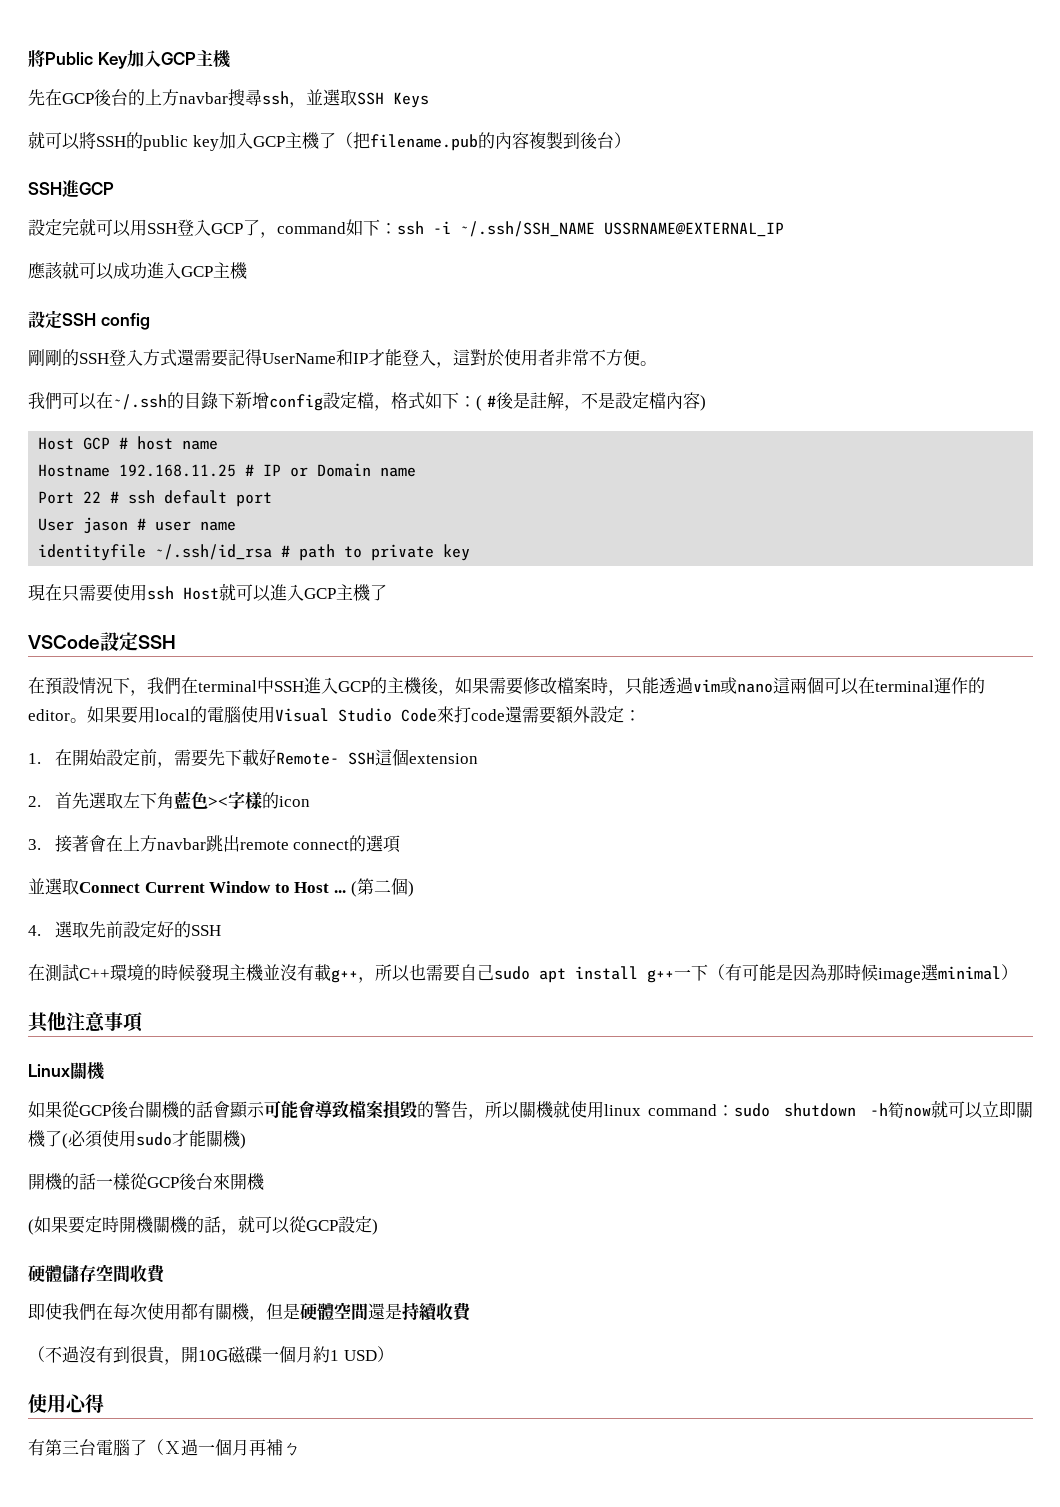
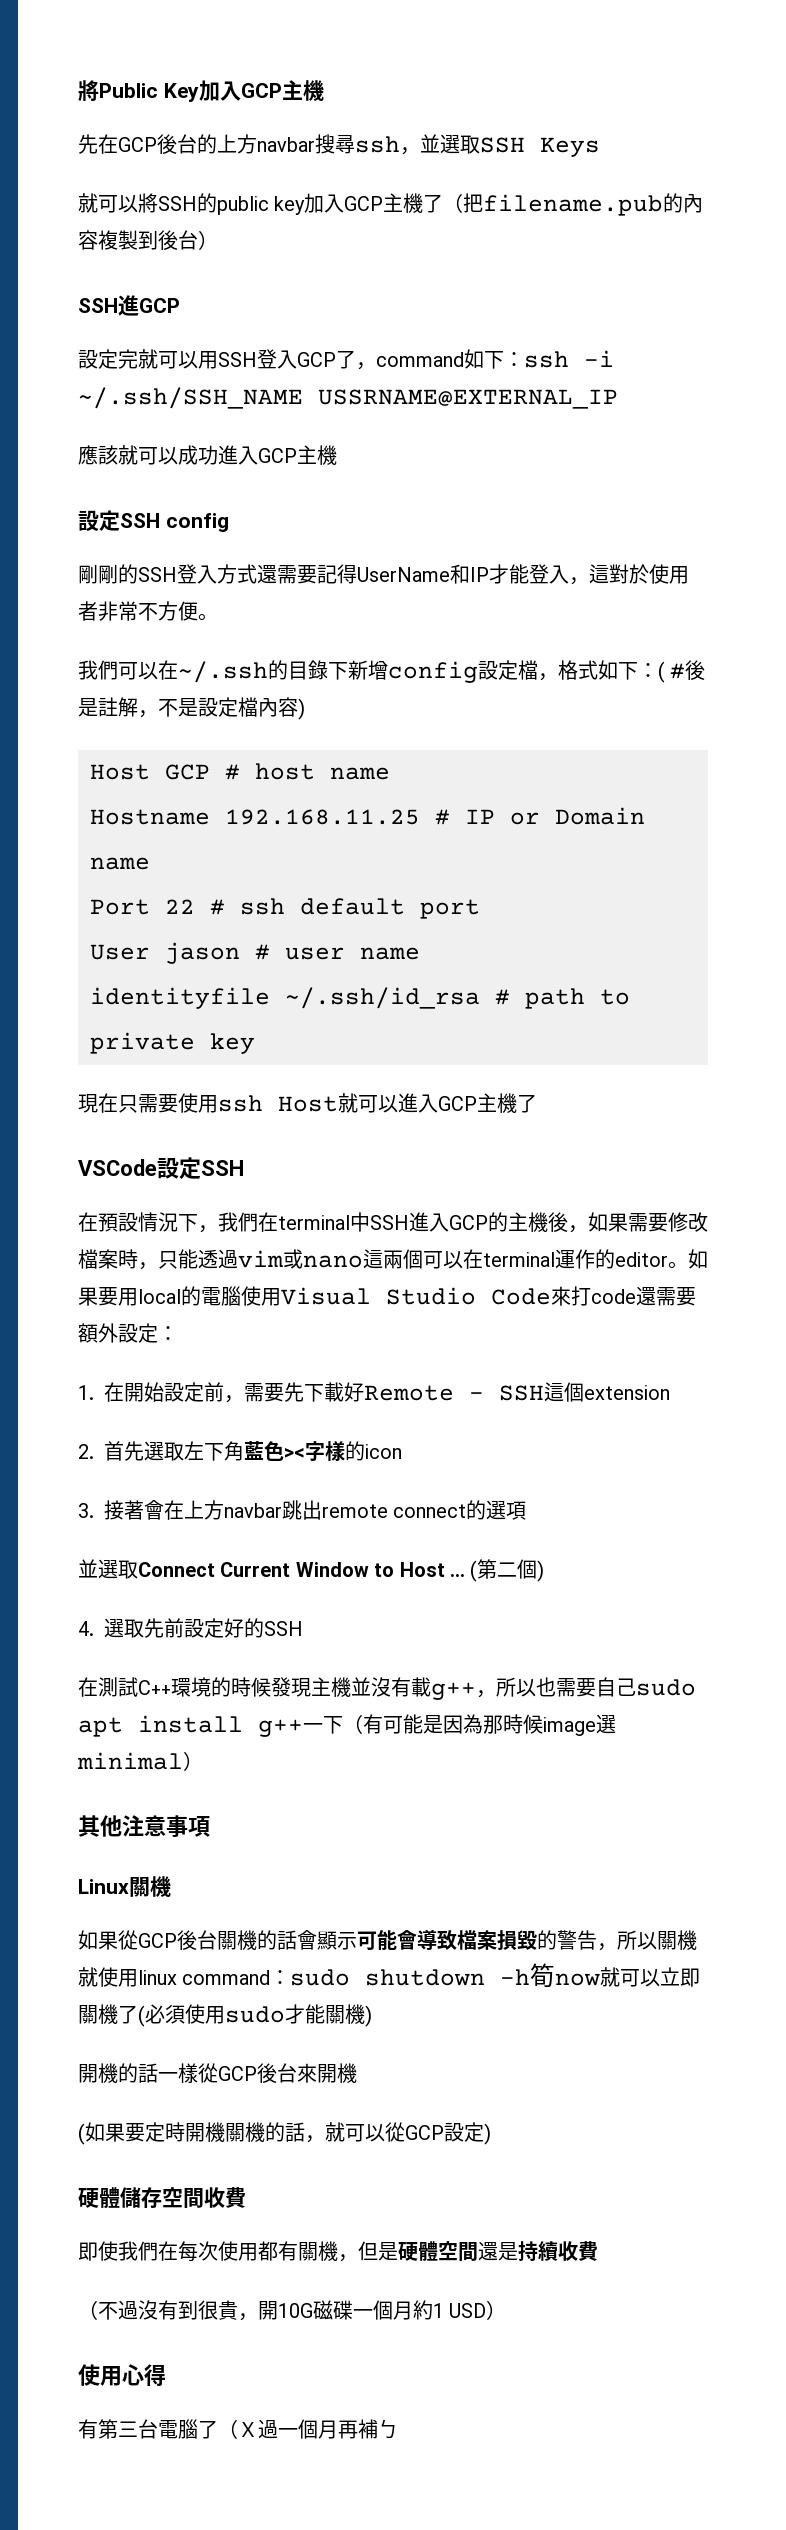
- 1.在開始設定前，需要先下載好Remote- SSH這個extension
+ 1.在開始設定前，需要先下載好Remote - SSH這個extension

